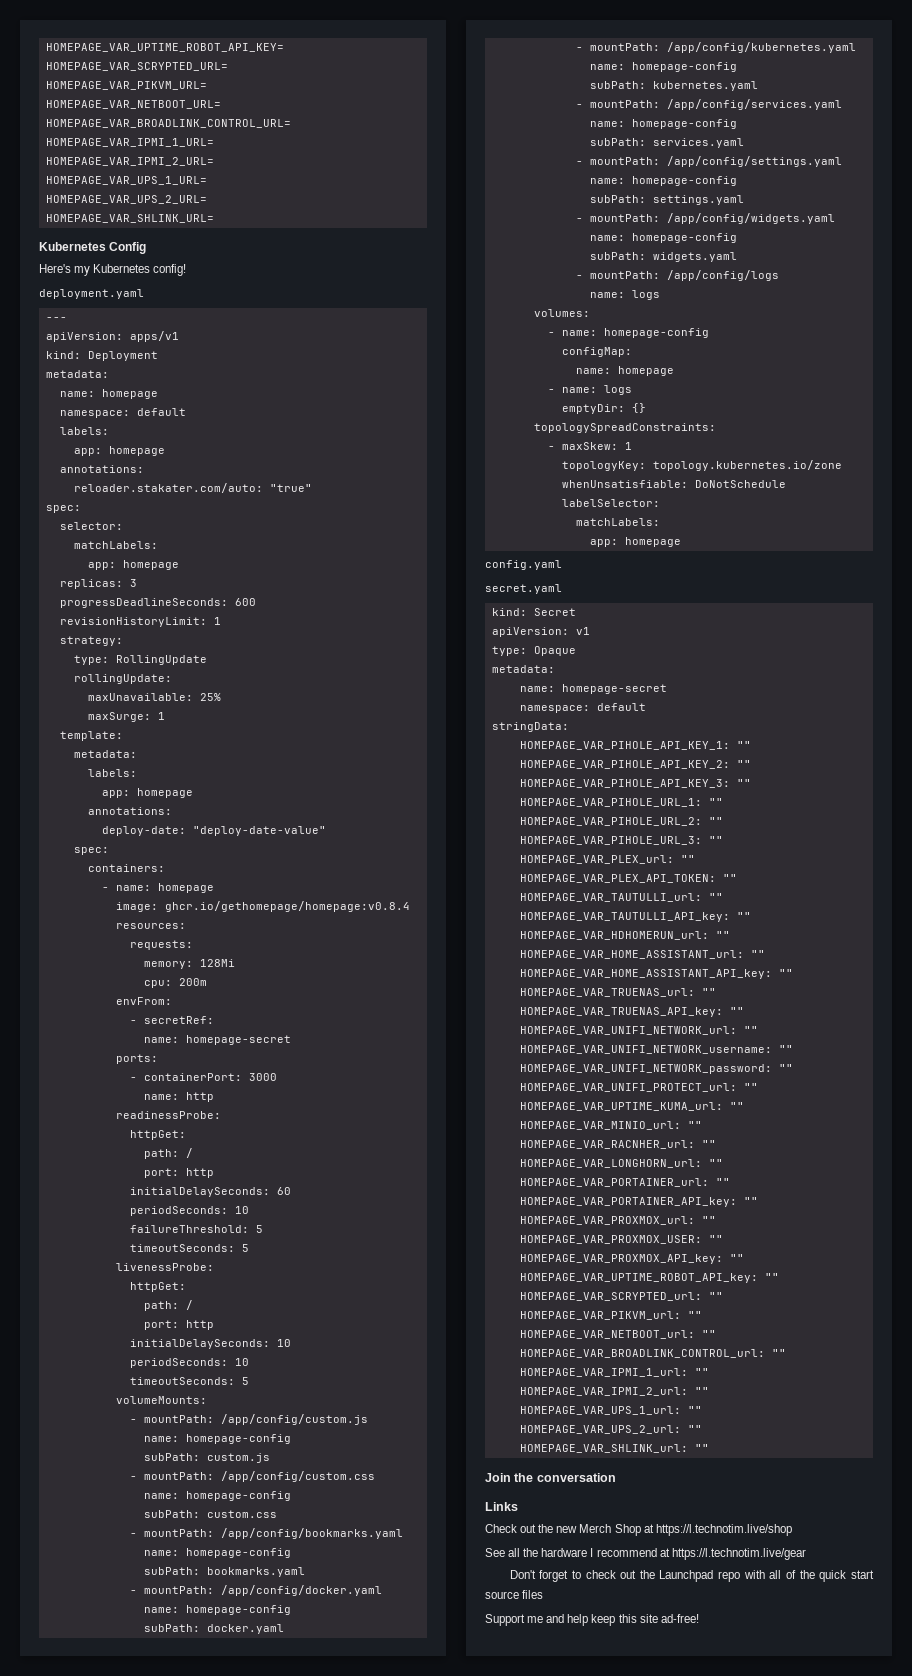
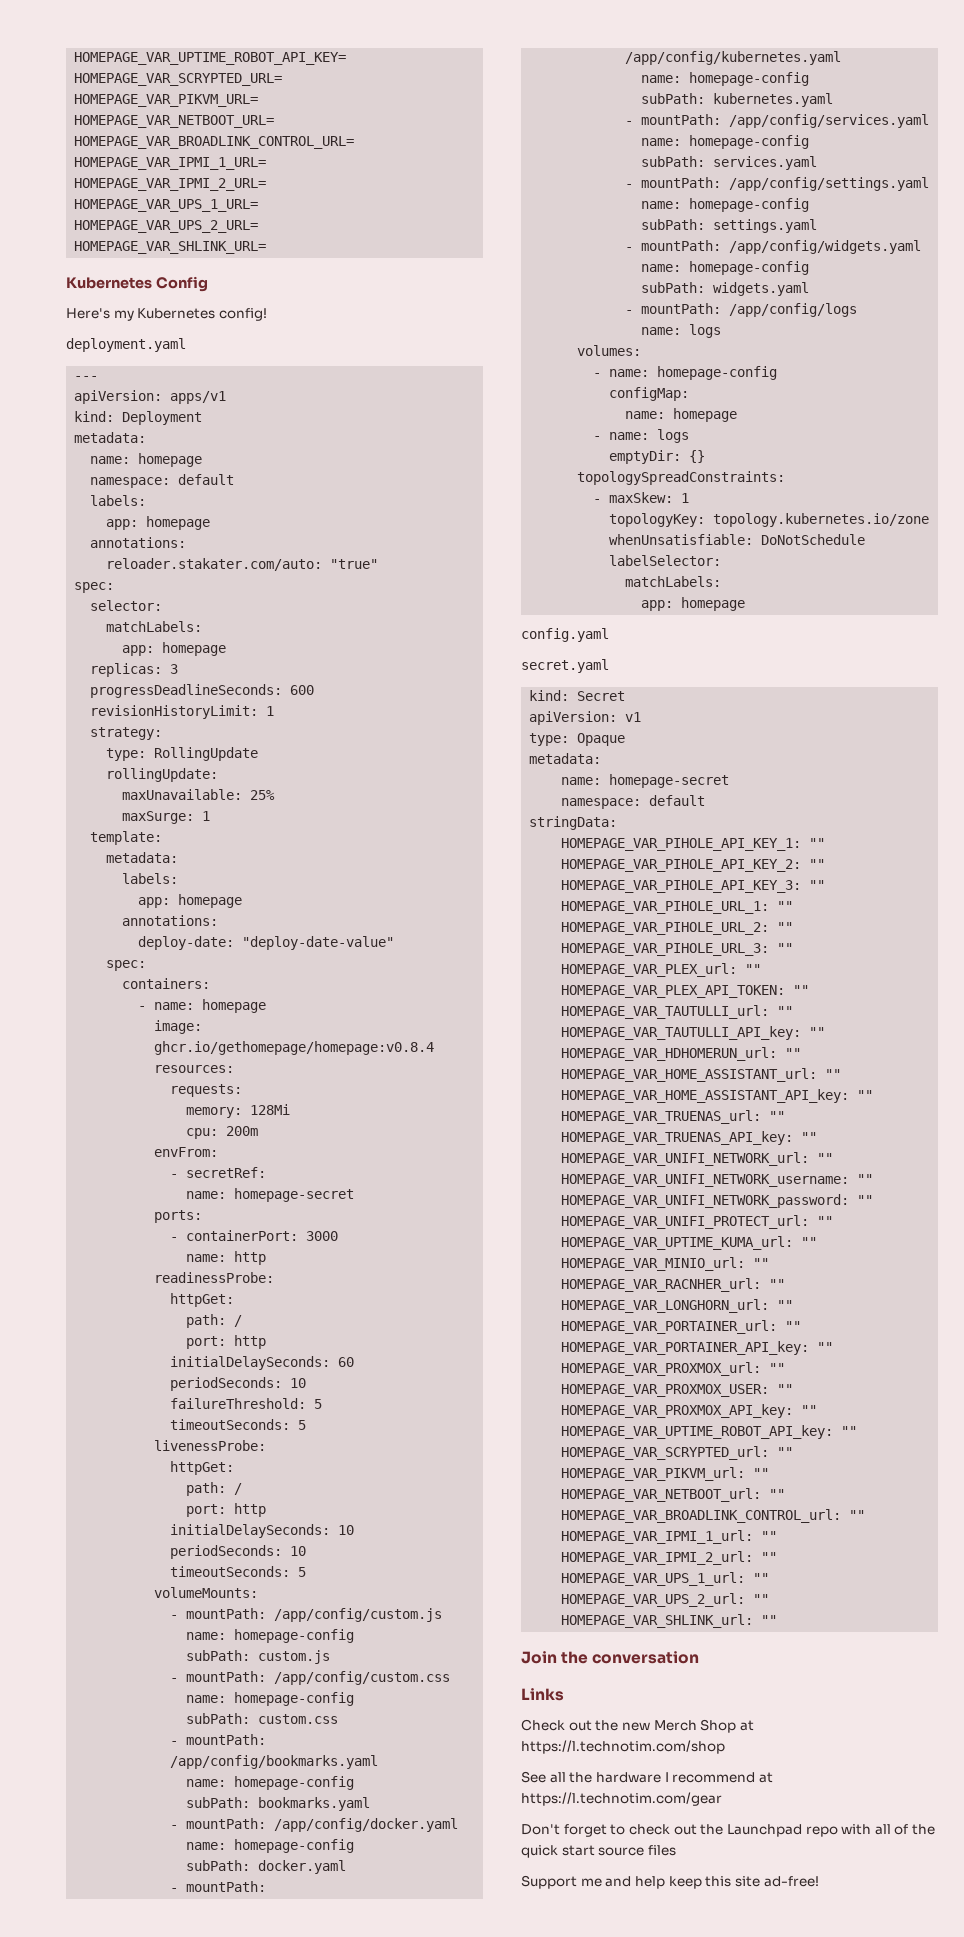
- Check out the new Merch Shop at https://l.technotim.live/shop
+ Check out the new Merch Shop at https://l.technotim.com/shop
- See all the hardware I recommend at https://l.technotim.live/gear
+ See all the hardware I recommend at https://l.technotim.com/gear

